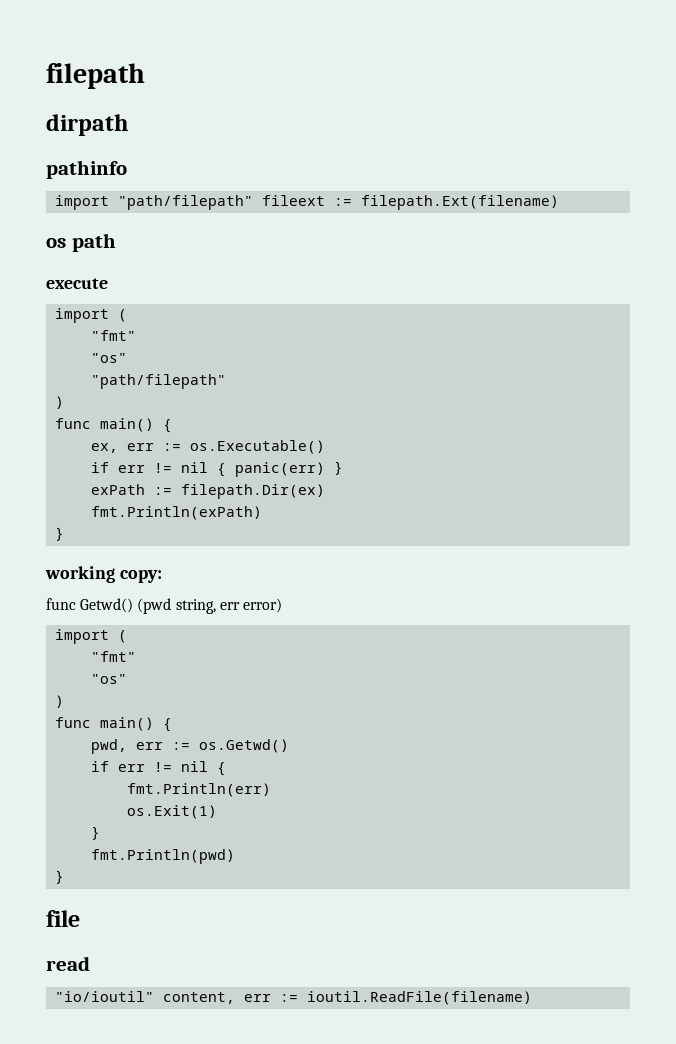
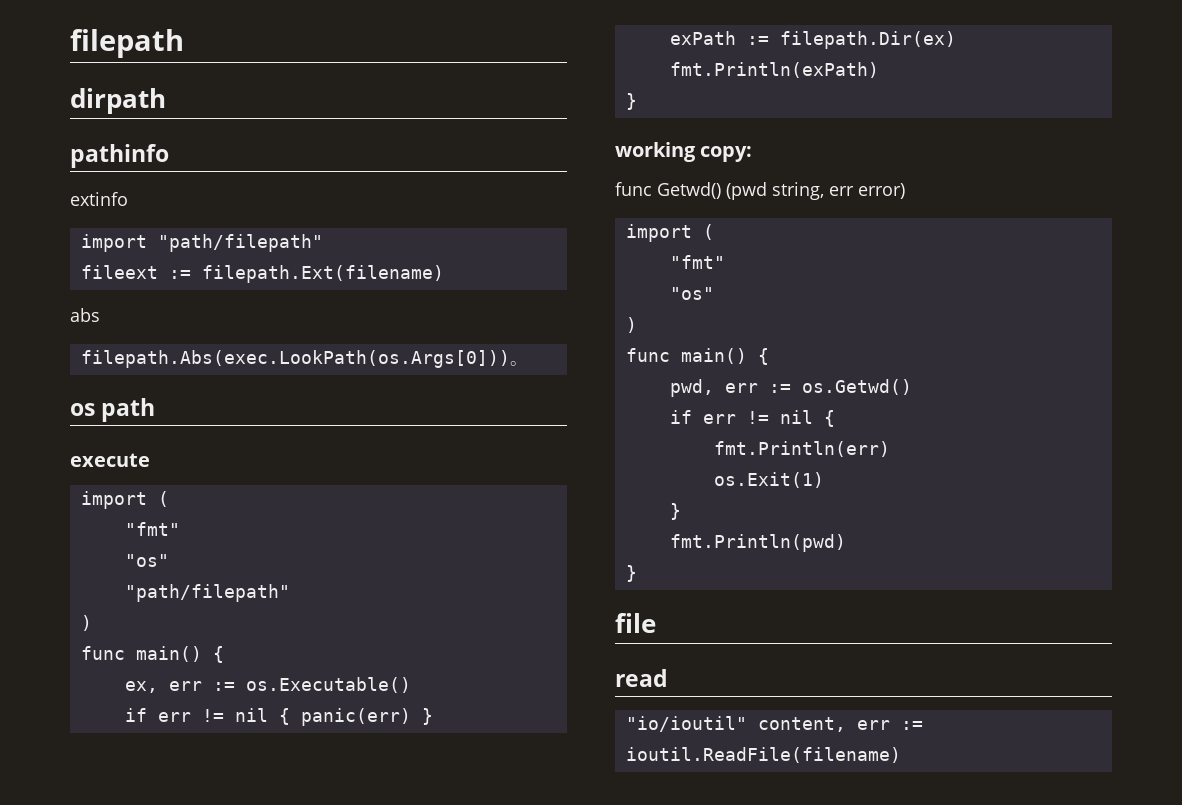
+ extinfo
- import "path/filepath" fileext := filepath.Ext(filename)
+ import "path/filepath"
+ fileext := filepath.Ext(filename)
+ abs
+ filepath.Abs(exec.LookPath(os.Args[0]))。

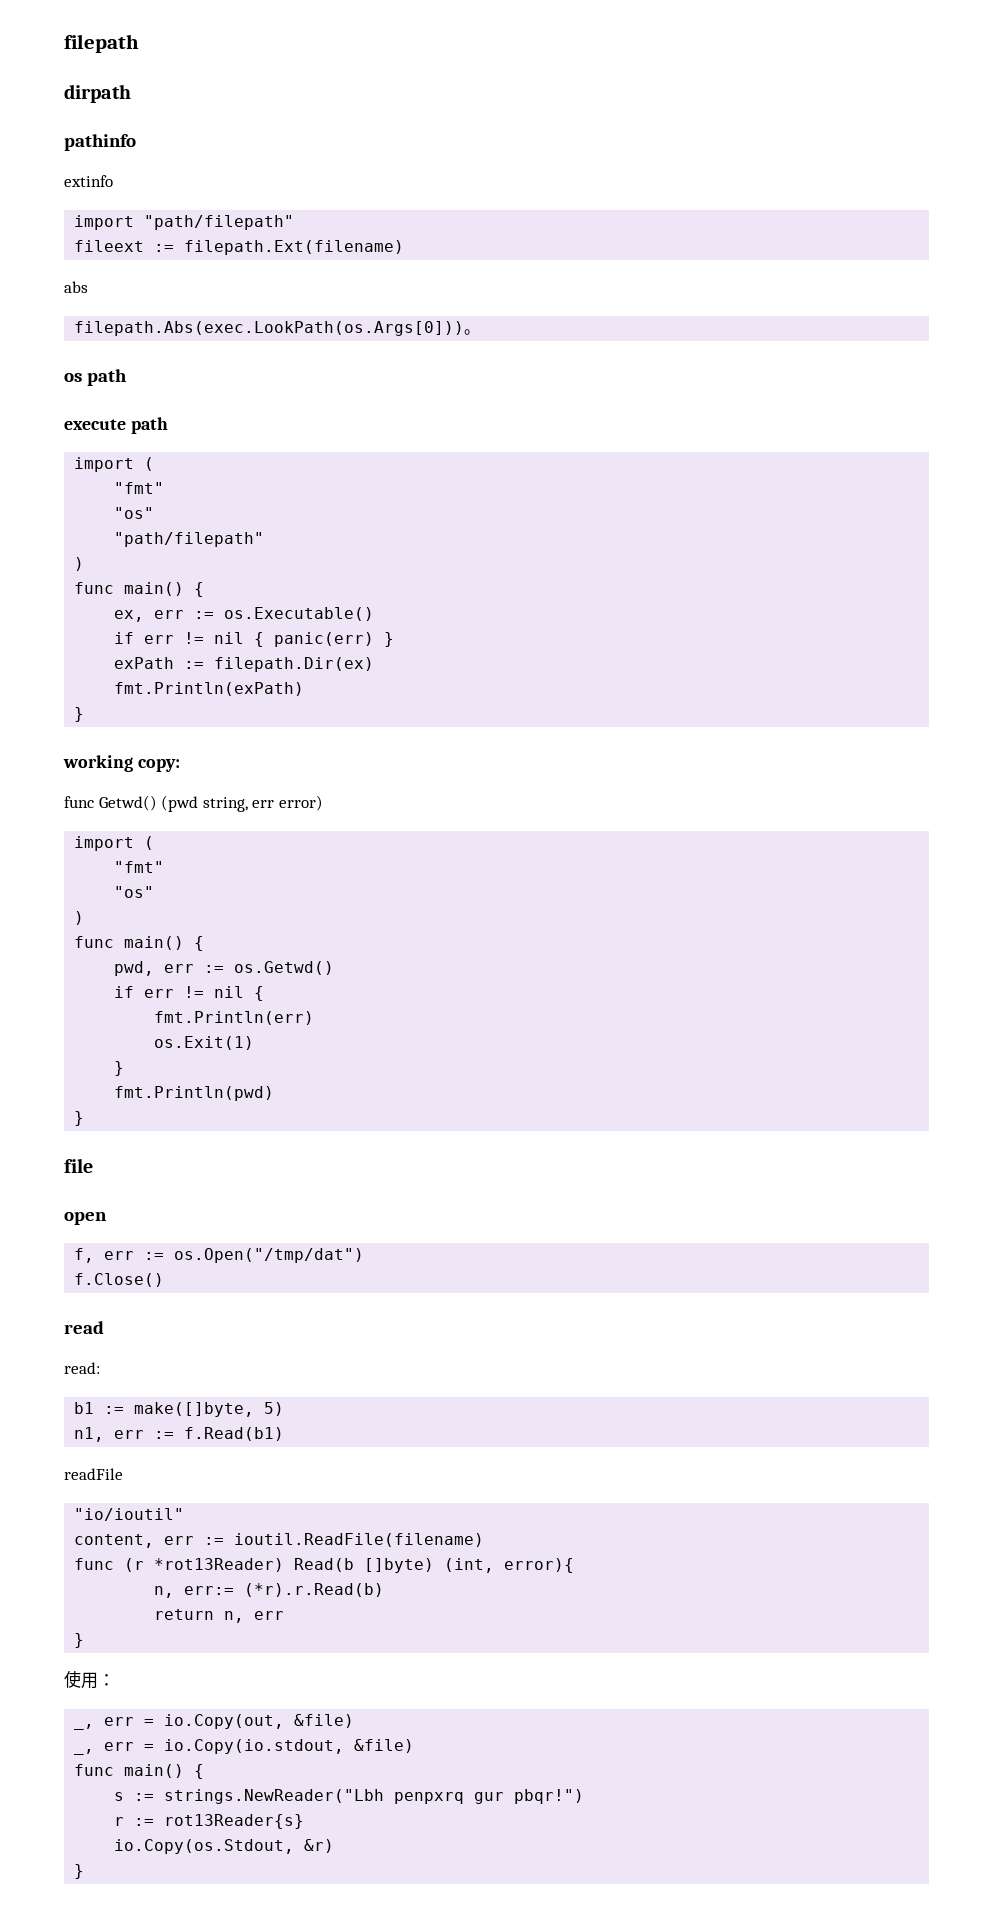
- execute
+ execute path
+ open
+ f, err := os.Open("/tmp/dat")
+ f.Close()
  read
+ read:
+ b1 := make([]byte, 5)
+ n1, err := f.Read(b1)
+ readFile
- "io/ioutil" content, err := ioutil.ReadFile(filename)
+ "io/ioutil"
+ content, err := ioutil.ReadFile(filename)
+ func (r *rot13Reader) Read(b []byte) (int, error){
+ n, err:= (*r).r.Read(b)
+ return n, err
+ }
+ 使用：
+ _, err = io.Copy(out, &file)
+ _, err = io.Copy(io.stdout, &file)
+ func main() {
+ s := strings.NewReader("Lbh penpxrq gur pbqr!")
+ r := rot13Reader{s}
+ io.Copy(os.Stdout, &r)
+ }

